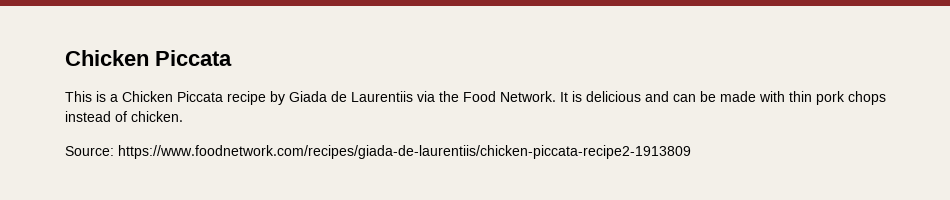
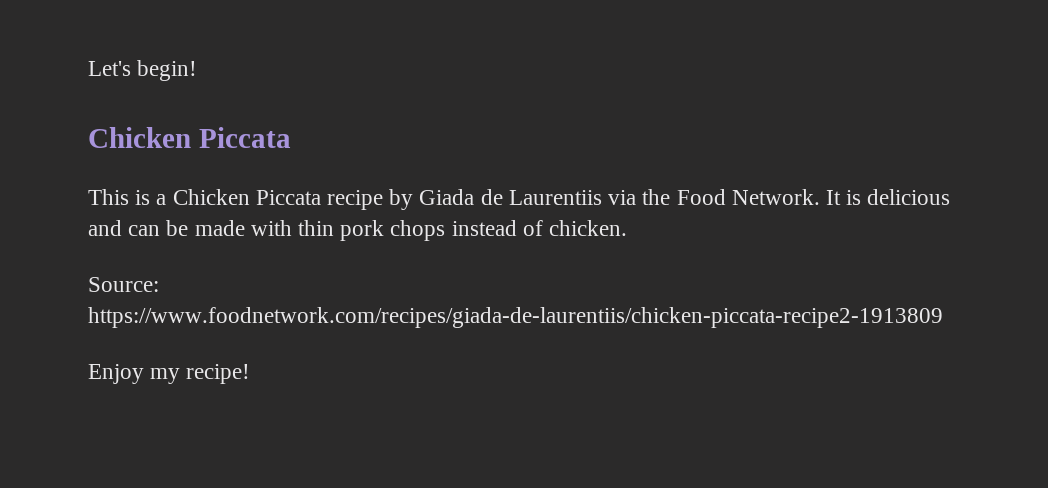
+ Let's begin!
+ Enjoy my recipe!

